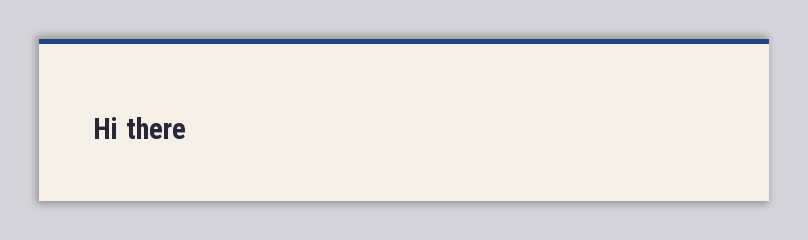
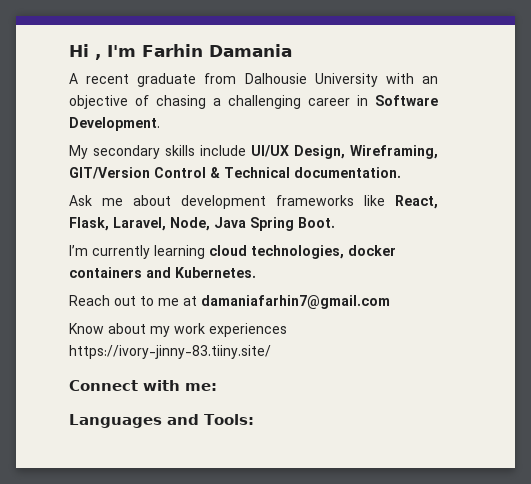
- Hi there
+ Hi , I'm Farhin Damania
+ A recent graduate from Dalhousie University with an objective of chasing a challenging career in Software Development.
+ My secondary skills include UI/UX Design, Wireframing, GIT/Version Control & Technical documentation.
+ Ask me about development frameworks like React, Flask, Laravel, Node, Java Spring Boot.
+ I’m currently learning cloud technologies, docker containers and Kubernetes.
+ Reach out to me at damaniafarhin7@gmail.com
+ Know about my work experiences https://ivory-jinny-83.tiiny.site/
+ Connect with me:
+ Languages and Tools:

